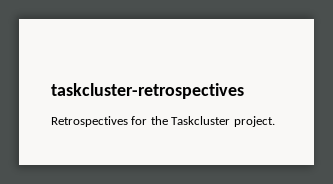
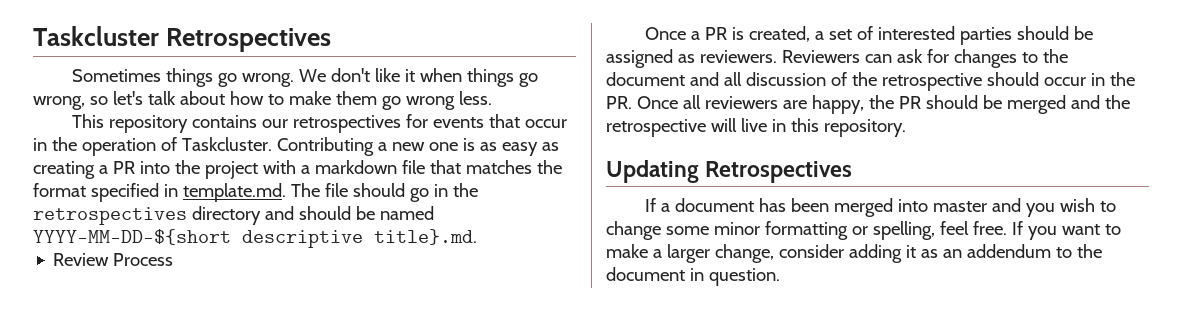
- taskcluster-retrospectives
- Retrospectives for the Taskcluster project.
+ Taskcluster Retrospectives
+ Sometimes things go wrong. We don't like it when things go wrong, so let's talk about how to make them go wrong less.
+ This repository contains our retrospectives for events that occur in the operation of Taskcluster. Contributing a new one is as easy as creating a PR into the project with a markdown file that matches the format specified in template.md. The file should go in the retrospectives directory and should be named YYYY-MM-DD-${short descriptive title}.md.
+ Review Process
+ Once a PR is created, a set of interested parties should be assigned as reviewers. Reviewers can ask for changes to the document and all discussion of the retrospective should occur in the PR. Once all reviewers are happy, the PR should be merged and the retrospective will live in this repository.
+ Updating Retrospectives
+ If a document has been merged into master and you wish to change some minor formatting or spelling, feel free. If you want to make a larger change, consider adding it as an addendum to the document in question.

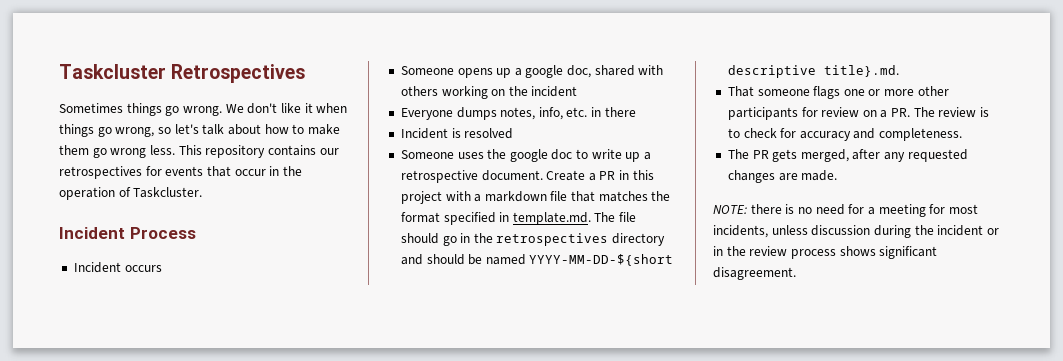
- We don't like it when things go wrong, so let's talk about how to make them go wrong less.
- This repository contains our retrospectives for events that occur in the operation of Taskcluster. Contributing a new one is as easy as creating a PR into the project with a markdown file that matches the format specified in template.md. The file should go in the retrospectives directory and should be named YYYY-MM-DD-${short descriptive title}.md.
+ We don't like it when things go wrong, so let's talk about how to make them go wrong less. This repository contains our retrospectives for events that occur in the operation of Taskcluster.
+ Incident Process
+ Incident occurs
+ Someone opens up a google doc, shared with others working on the incident
+ Everyone dumps notes, info, etc. in there
+ Incident is resolved
+ Someone uses the google doc to write up a retrospective document. Create a PR in this project with a markdown file that matches the format specified in template.md. The file should go in the retrospectives directory and should be named YYYY-MM-DD-${short descriptive title}.md.
- Review Process
- Once a PR is created, a set of interested parties should be assigned as reviewers. Reviewers can ask for changes to the document and all discussion of the retrospective should occur in the PR. Once all reviewers are happy, the PR should be merged and the retrospective will live in this repository.
- Updating Retrospectives
- If a document has been merged into master and you wish to change some minor formatting or spelling, feel free. If you want to make a larger change, consider adding it as an addendum to the document in question.
+ That someone flags one or more other participants for review on a PR. The review is to check for accuracy and completeness.
+ The PR gets merged, after any requested changes are made.
+ NOTE: there is no need for a meeting for most incidents, unless discussion during the incident or in the review process shows significant disagreement.

